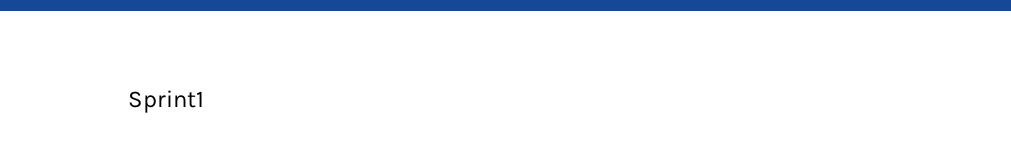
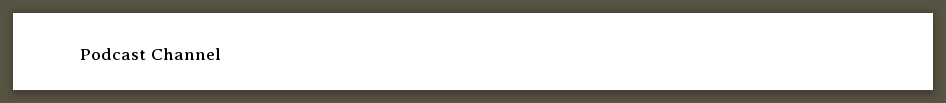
- Sprint1
+ Podcast Channel

